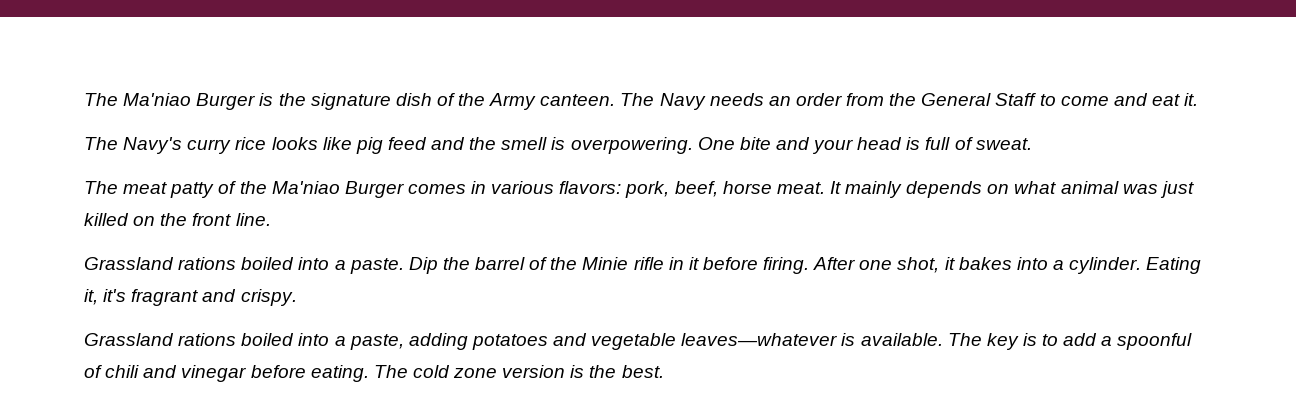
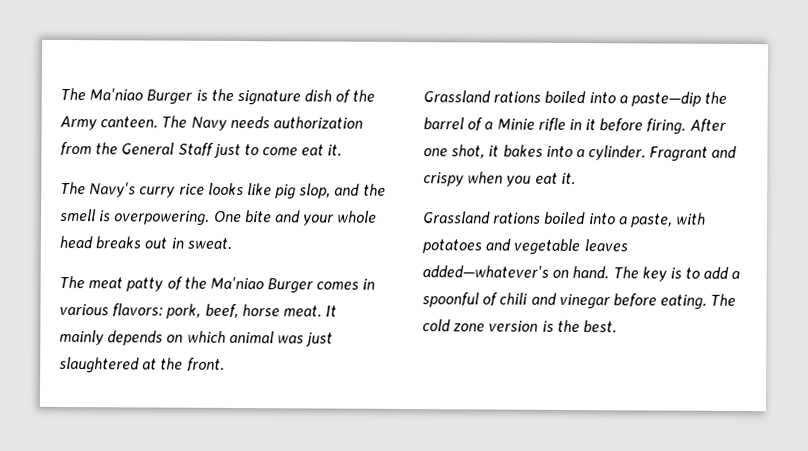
- The Navy needs an order from the General Staff to come and eat it.
+ The Navy needs authorization from the General Staff just to come eat it.
- The Navy's curry rice looks like pig feed and the smell is overpowering.
+ The Navy's curry rice looks like pig slop, and the smell is overpowering.
- One bite and your head is full of sweat.
+ One bite and your whole head breaks out in sweat.
- It mainly depends on what animal was just killed on the front line.
- Grassland rations boiled into a paste. Dip the barrel of the Minie rifle in it before firing.
+ It mainly depends on which animal was just slaughtered at the front.
+ Grassland rations boiled into a paste—dip the barrel of a Minie rifle in it before firing.
- Eating it, it's fragrant and crispy.
+ Fragrant and crispy when you eat it.
- Grassland rations boiled into a paste, adding potatoes and vegetable leaves—whatever is available.
+ Grassland rations boiled into a paste, with potatoes and vegetable leaves added—whatever's on hand.

